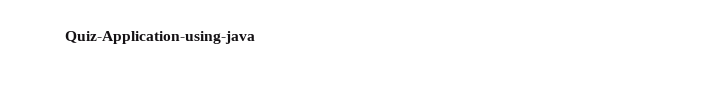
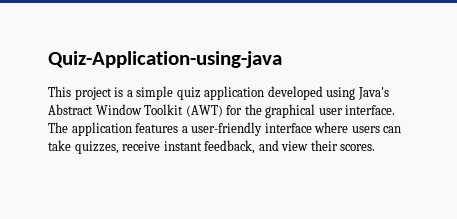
+ This project is a simple quiz application developed using Java's Abstract Window Toolkit (AWT) for the graphical user interface. The application features a user-friendly interface where users can take quizzes, receive instant feedback, and view their scores.

